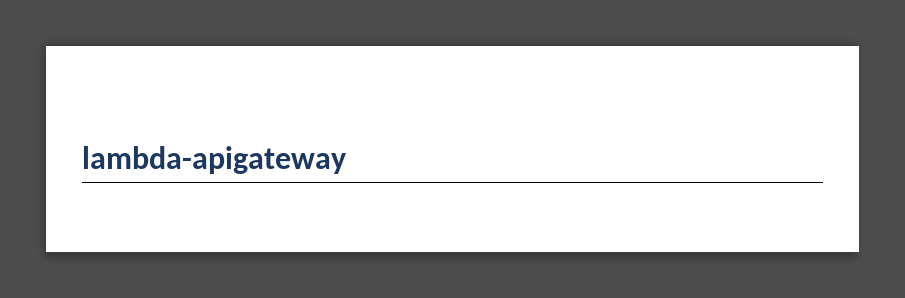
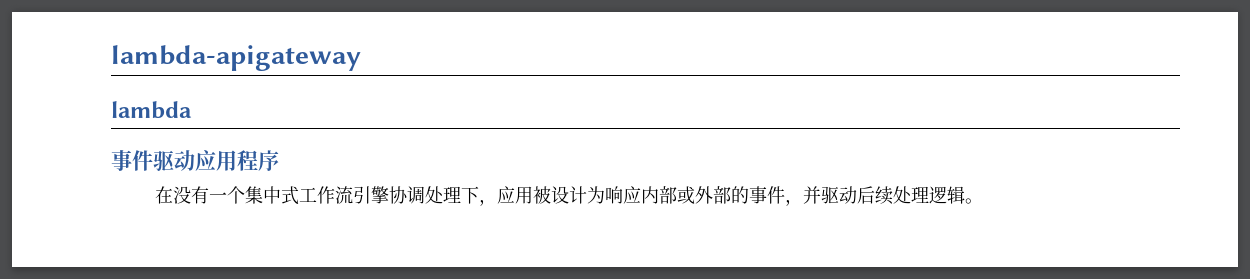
+ lambda
+ 事件驱动应用程序
+ 在没有一个集中式工作流引擎协调处理下，应用被设计为响应内部或外部的事件，并驱动后续处理逻辑。

